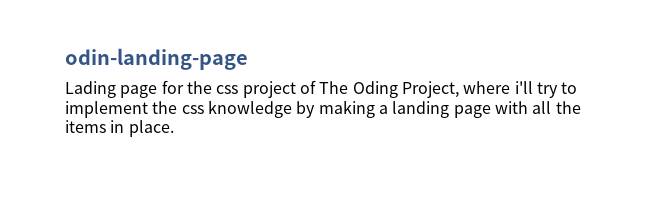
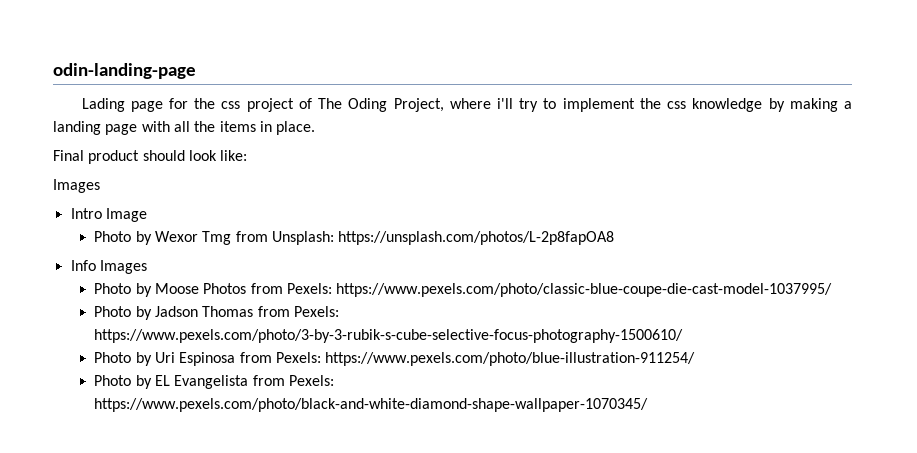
+ Final product should look like:
+ Images
+ Intro Image
+ Photo by Wexor Tmg from Unsplash: https://unsplash.com/photos/L-2p8fapOA8
+ Info Images
+ Photo by Moose Photos from Pexels: https://www.pexels.com/photo/classic-blue-coupe-die-cast-model-1037995/
+ Photo by Jadson Thomas from Pexels: https://www.pexels.com/photo/3-by-3-rubik-s-cube-selective-focus-photography-1500610/
+ Photo by Uri Espinosa from Pexels: https://www.pexels.com/photo/blue-illustration-911254/
+ Photo by EL Evangelista from Pexels: https://www.pexels.com/photo/black-and-white-diamond-shape-wallpaper-1070345/

